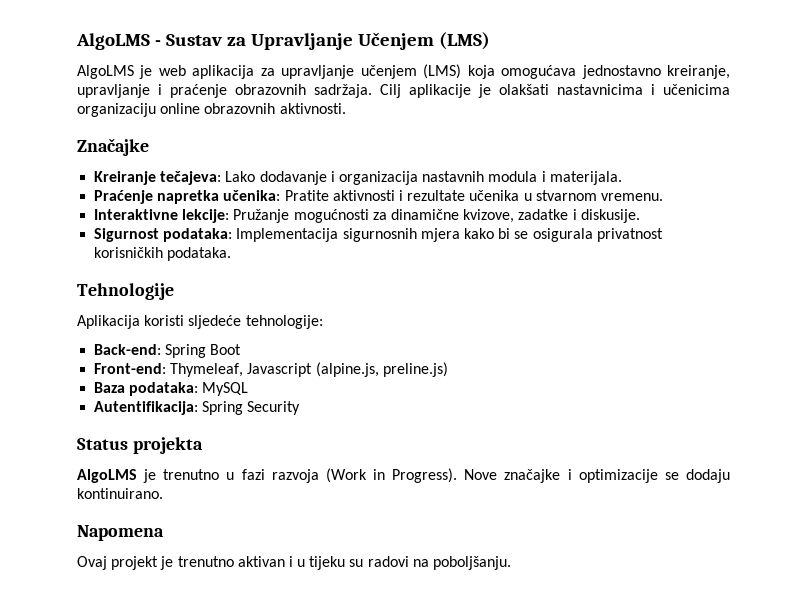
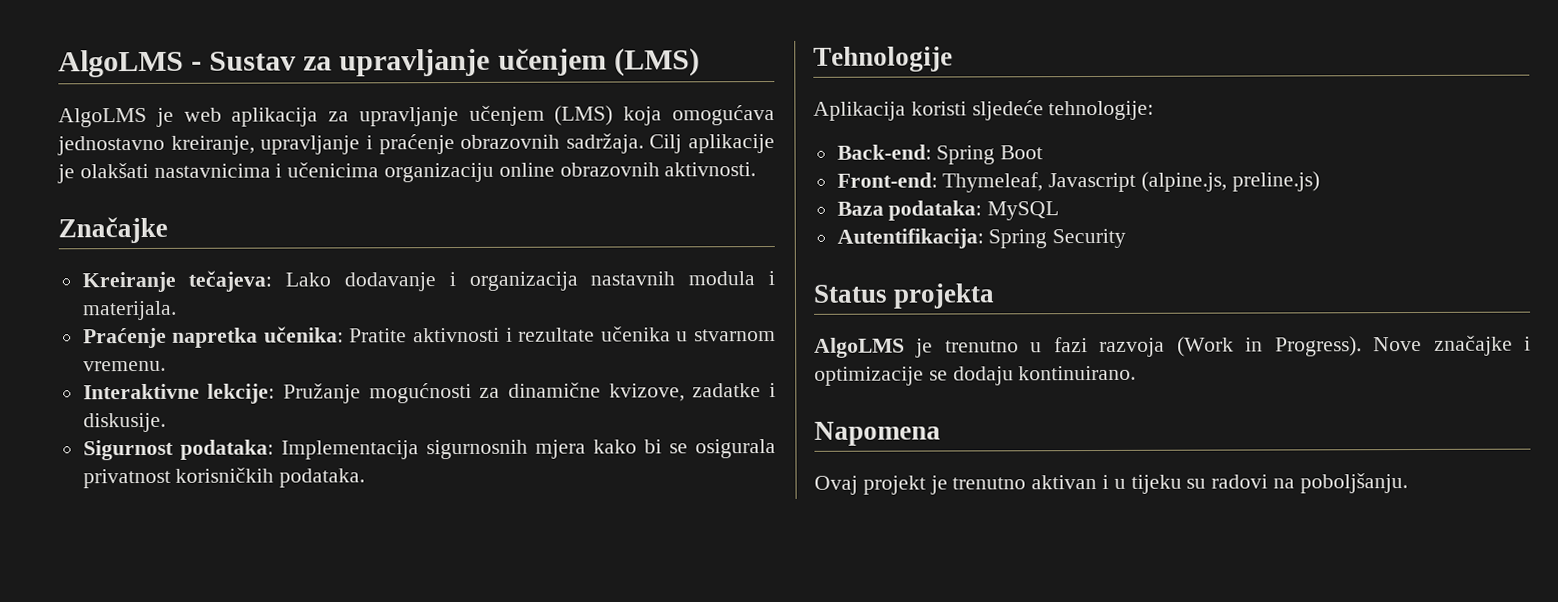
- AlgoLMS - Sustav za Upravljanje Učenjem (LMS)
+ AlgoLMS - Sustav za upravljanje učenjem (LMS)

